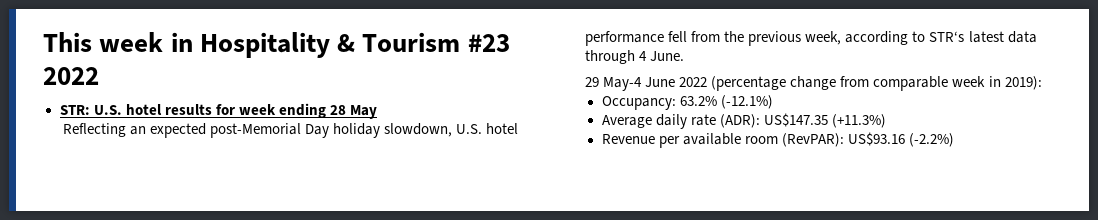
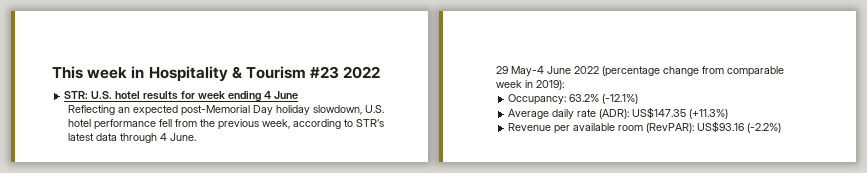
- STR: U.S. hotel results for week ending 28 May
+ STR: U.S. hotel results for week ending 4 June

